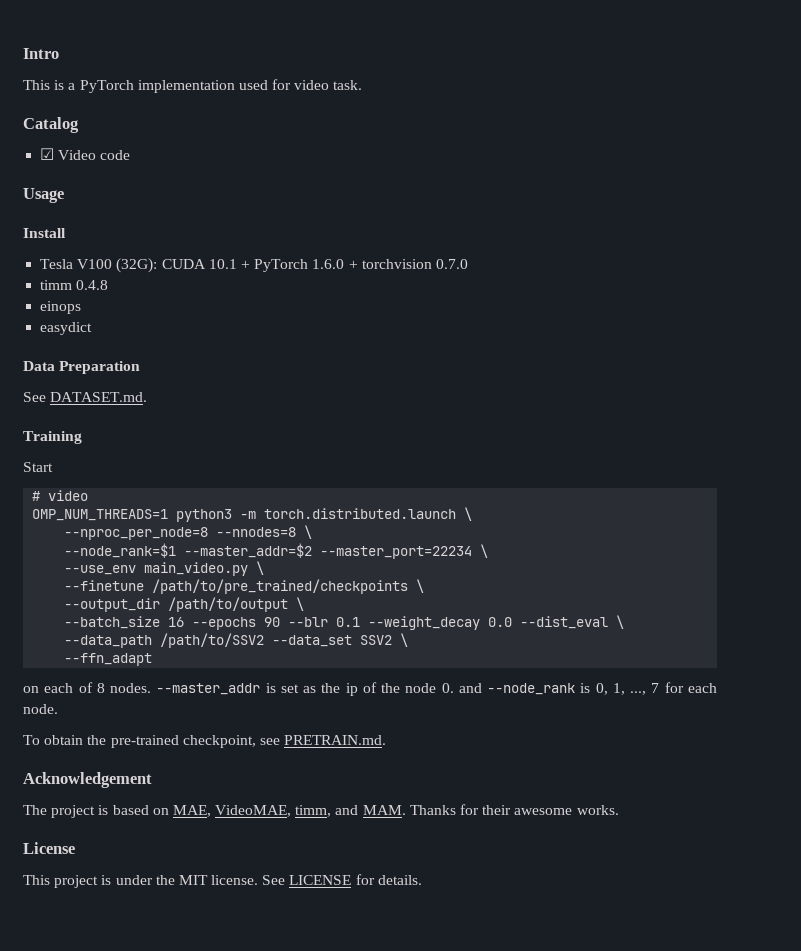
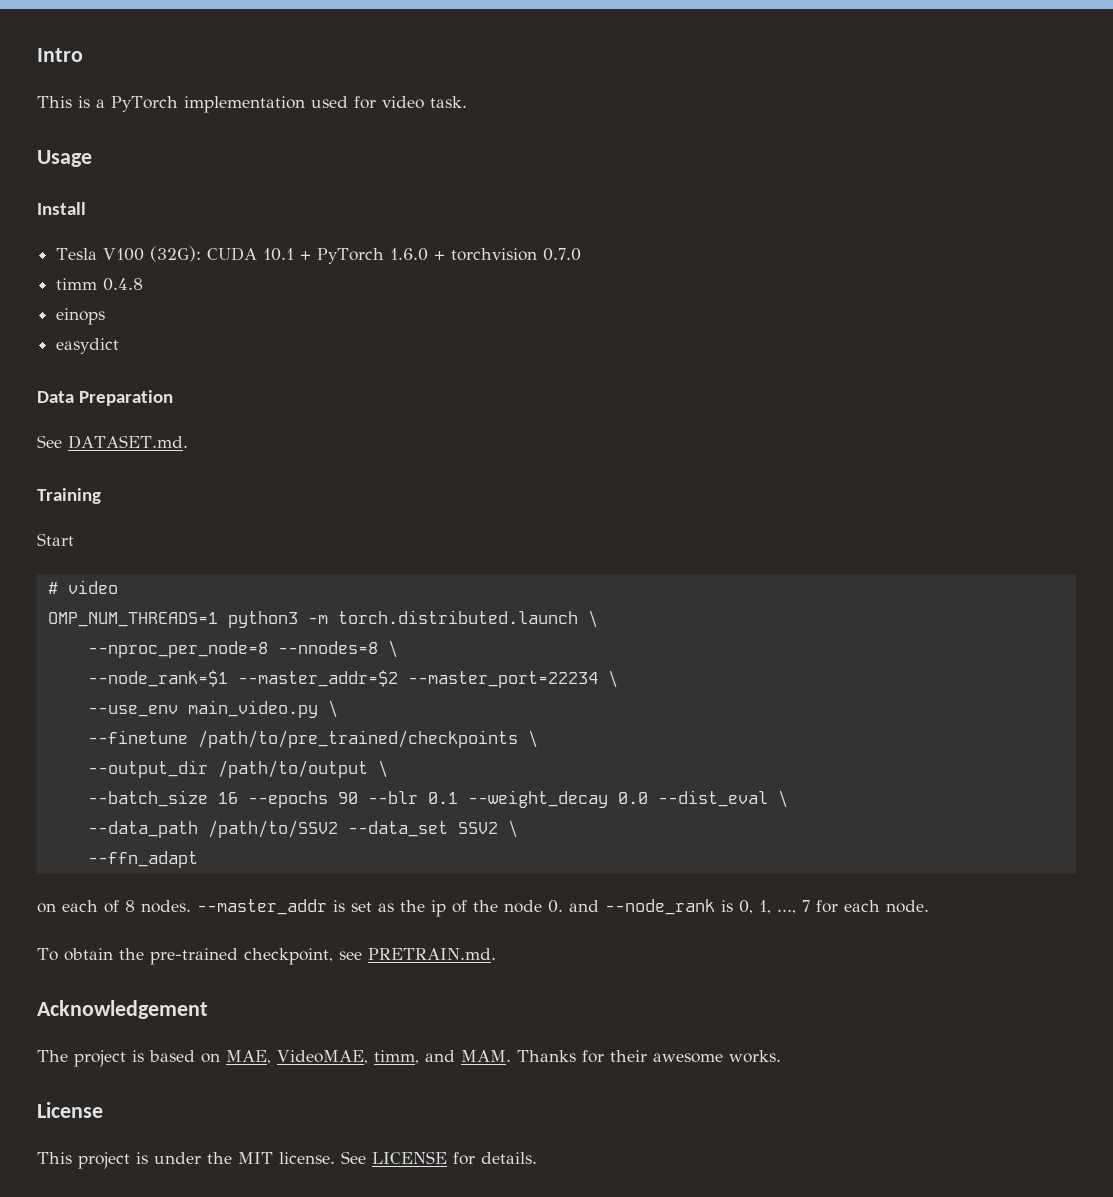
- Catalog
- ☑ Video code

